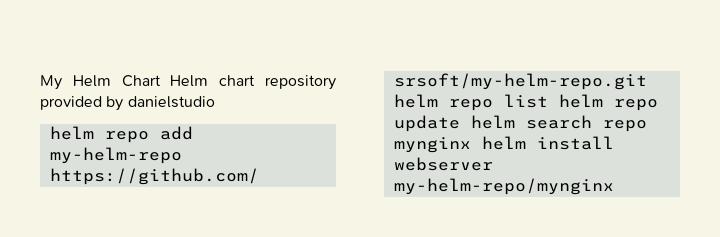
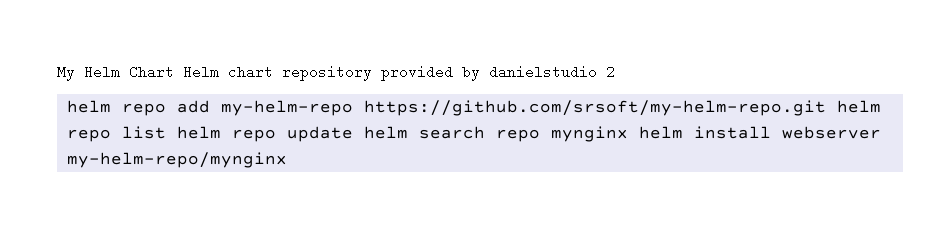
- My Helm Chart Helm chart repository provided by danielstudio
+ My Helm Chart Helm chart repository provided by danielstudio 2

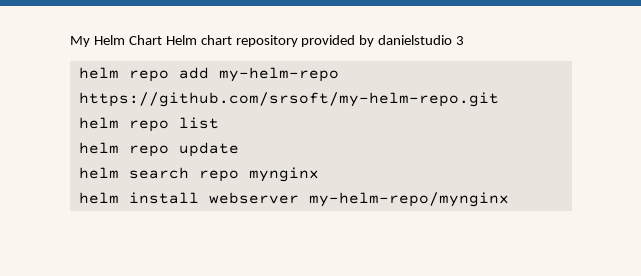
- My Helm Chart Helm chart repository provided by danielstudio 2
+ My Helm Chart Helm chart repository provided by danielstudio 3
- helm repo add my-helm-repo https://github.com/srsoft/my-helm-repo.git helm repo list helm repo update helm search repo mynginx helm install webserver my-helm-repo/mynginx
+ helm repo add my-helm-repo https://github.com/srsoft/my-helm-repo.git
+ helm repo list
+ helm repo update
+ helm search repo mynginx
+ helm install webserver my-helm-repo/mynginx

